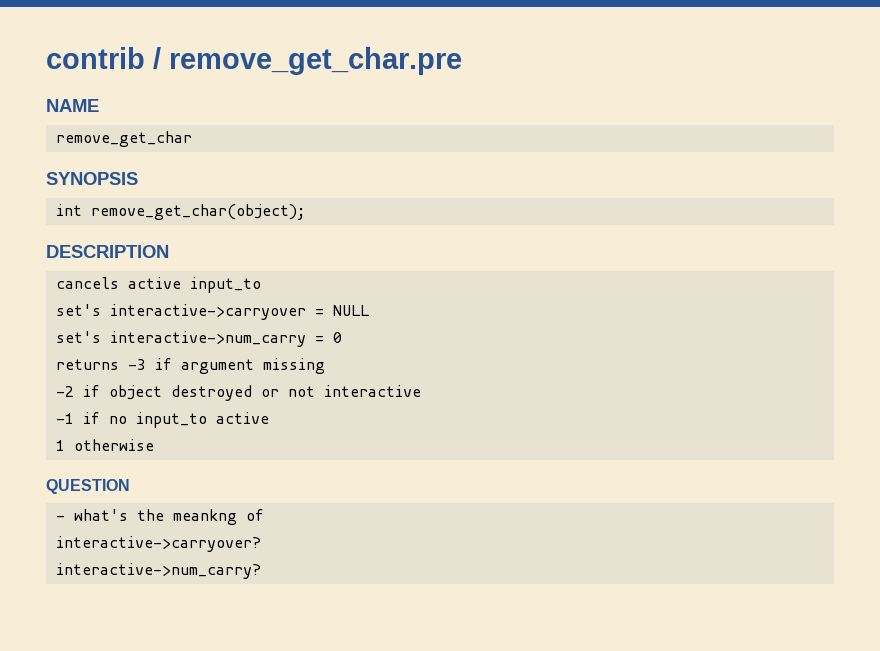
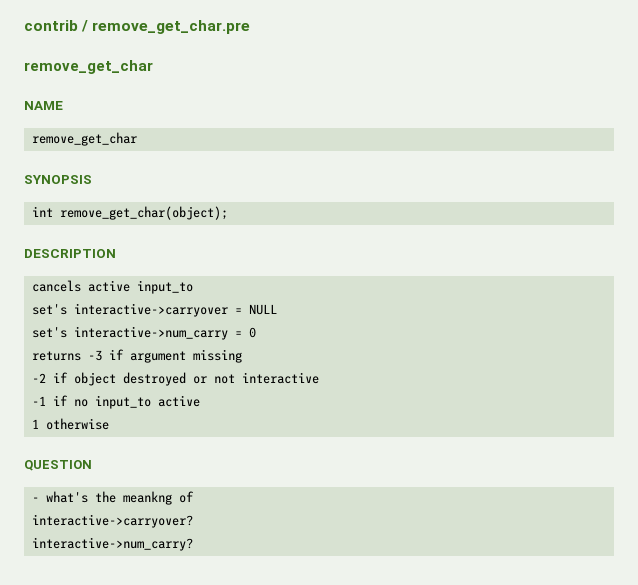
  contrib / remove_get_char.pre
+ remove_get_char

